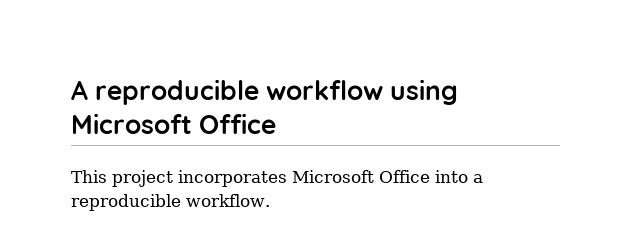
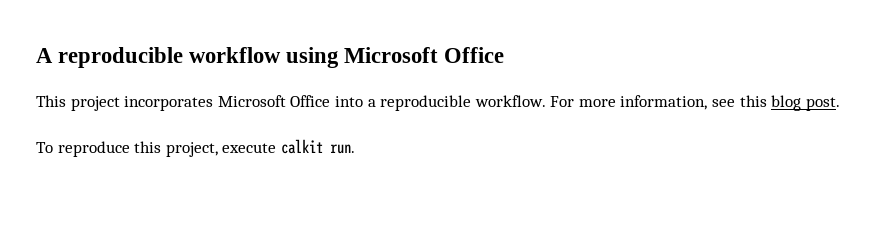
+ For more information, see this blog post.
+ To reproduce this project, execute calkit run.

